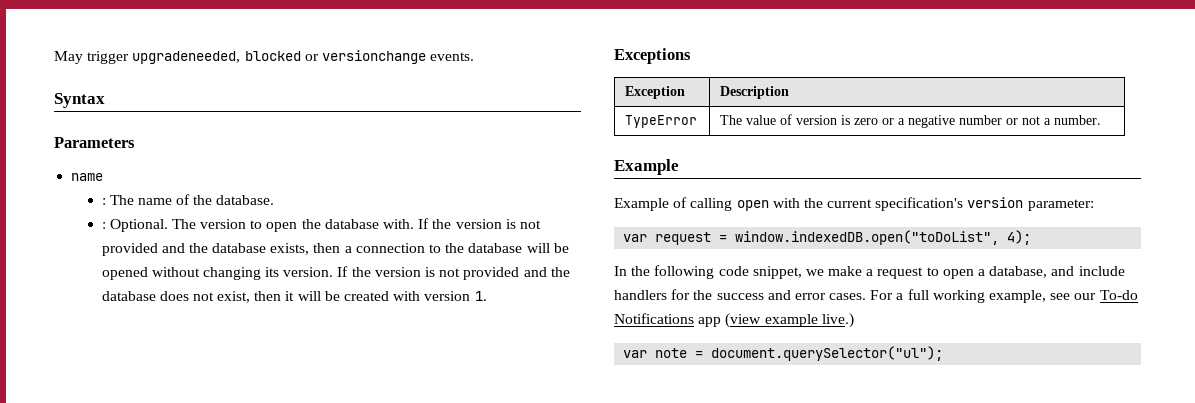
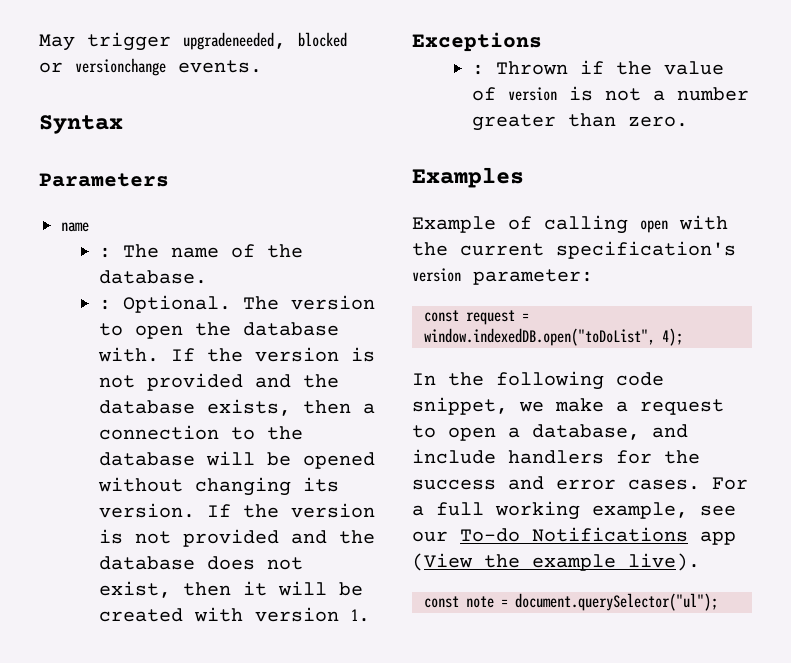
- Exception | Description
- TypeError | The value of version is zero or a negative number or not a number.
- Example
+ : Thrown if the value of version is not a number greater than zero.
+ Examples
- var request = window.indexedDB.open("toDoList", 4);
+ const request = window.indexedDB.open("toDoList", 4);
- For a full working example, see our To-do Notifications app (view example live.)
- var note = document.querySelector("ul");
+ For a full working example, see our To-do Notifications app (View the example live).
+ const note = document.querySelector("ul");

